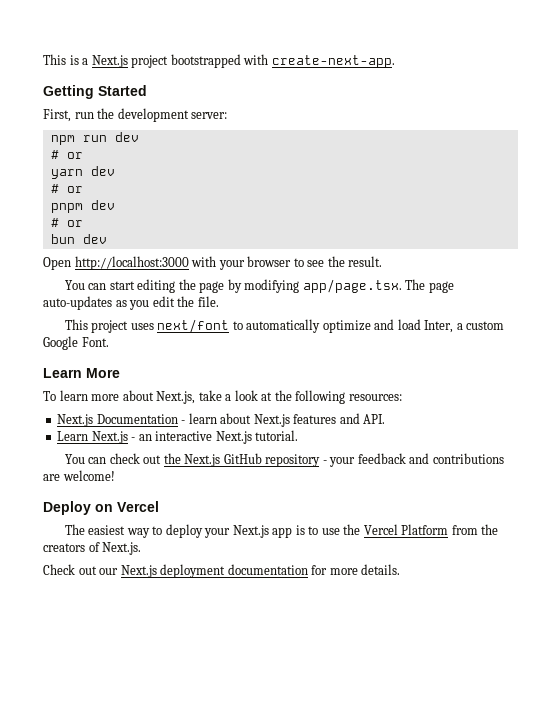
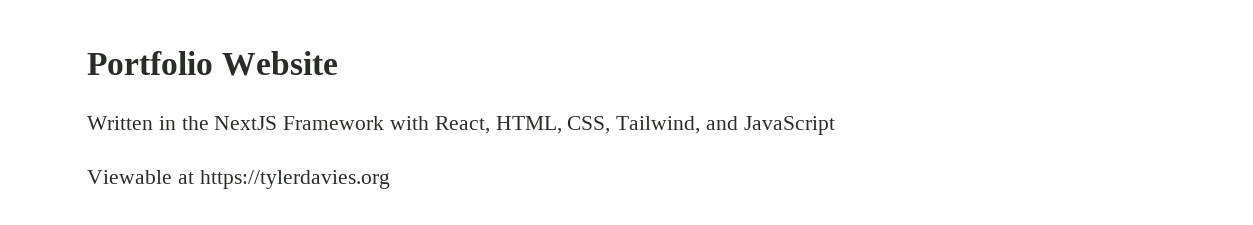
- This is a Next.js project bootstrapped with create-next-app.
- Getting Started
- First, run the development server:
- npm run dev
- # or
- yarn dev
- # or
- pnpm dev
- # or
- bun dev
- Open http://localhost:3000 with your browser to see the result.
- You can start editing the page by modifying app/page.tsx. The page auto-updates as you edit the file.
- This project uses next/font to automatically optimize and load Inter, a custom Google Font.
- Learn More
- To learn more about Next.js, take a look at the following resources:
- Next.js Documentation - learn about Next.js features and API.
- Learn Next.js - an interactive Next.js tutorial.
- You can check out the Next.js GitHub repository - your feedback and contributions are welcome!
- Deploy on Vercel
- The easiest way to deploy your Next.js app is to use the Vercel Platform from the creators of Next.js.
- Check out our Next.js deployment documentation for more details.
+ Portfolio Website
+ Written in the NextJS Framework with React, HTML, CSS, Tailwind, and JavaScript
+ Viewable at https://tylerdavies.org

